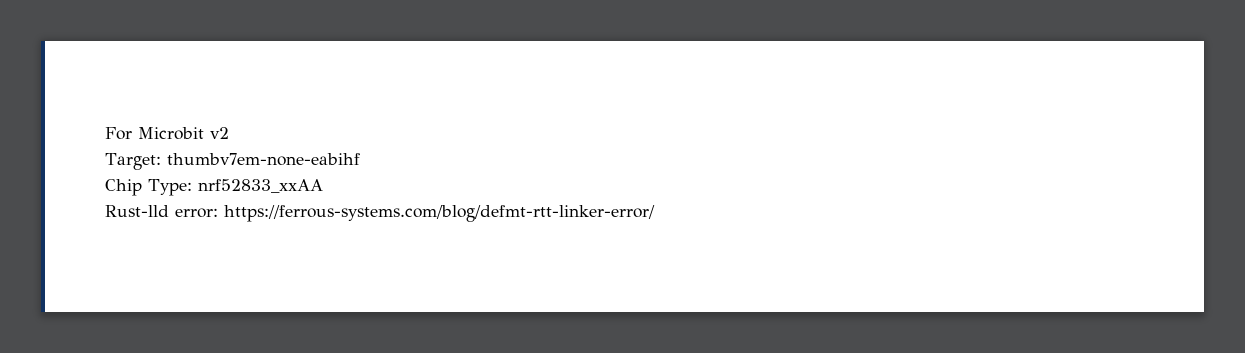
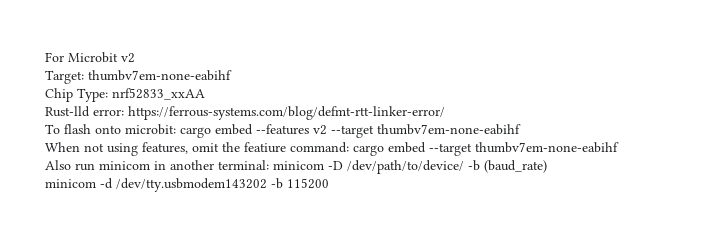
+ To flash onto microbit: cargo embed --features v2 --target thumbv7em-none-eabihf
+ When not using features, omit the featiure command: cargo embed --target thumbv7em-none-eabihf
+ Also run minicom in another terminal: minicom -D /dev/path/to/device/ -b (baud_rate)
+ minicom -d /dev/tty.usbmodem143202 -b 115200

